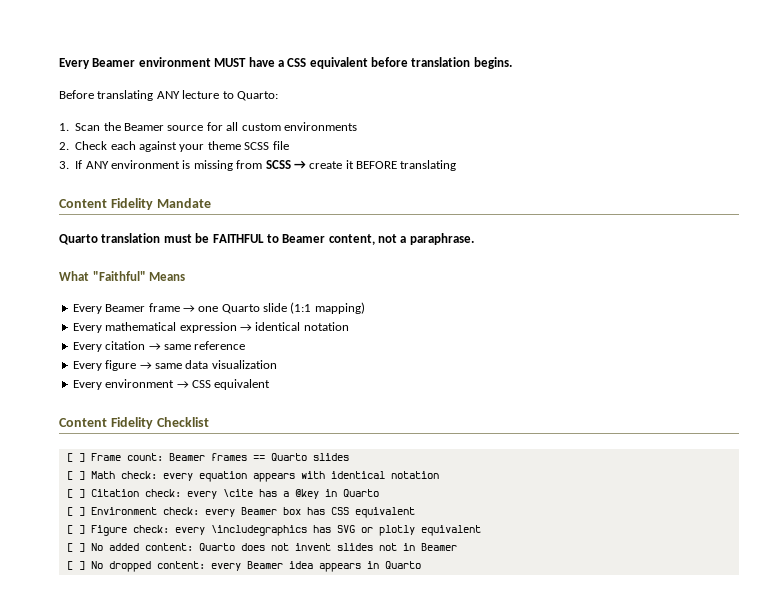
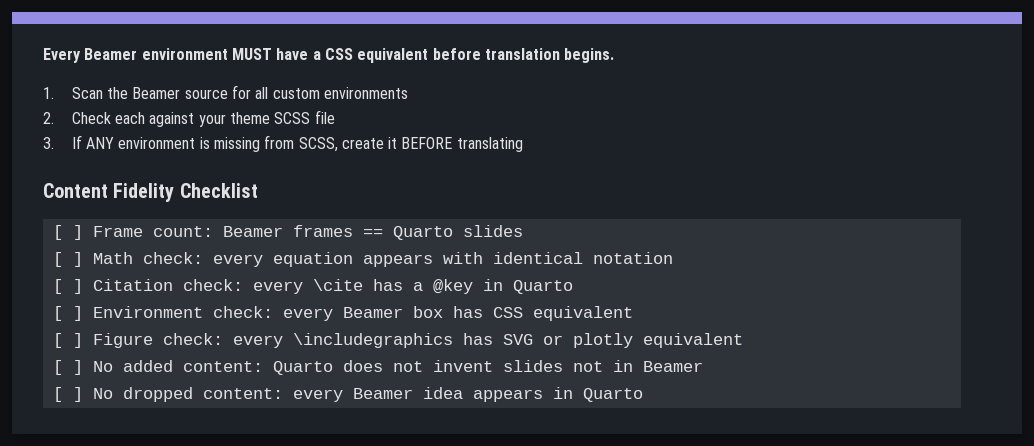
- Before translating ANY lecture to Quarto:
- 3. If ANY environment is missing from SCSS → create it BEFORE translating
+ 3. If ANY environment is missing from SCSS, create it BEFORE translating
- Content Fidelity Mandate
- Quarto translation must be FAITHFUL to Beamer content, not a paraphrase.
- What "Faithful" Means
- Every Beamer frame → one Quarto slide (1:1 mapping)
- Every mathematical expression → identical notation
- Every citation → same reference
- Every figure → same data visualization
- Every environment → CSS equivalent

